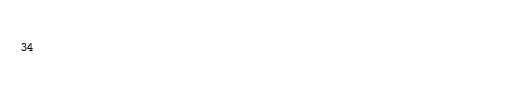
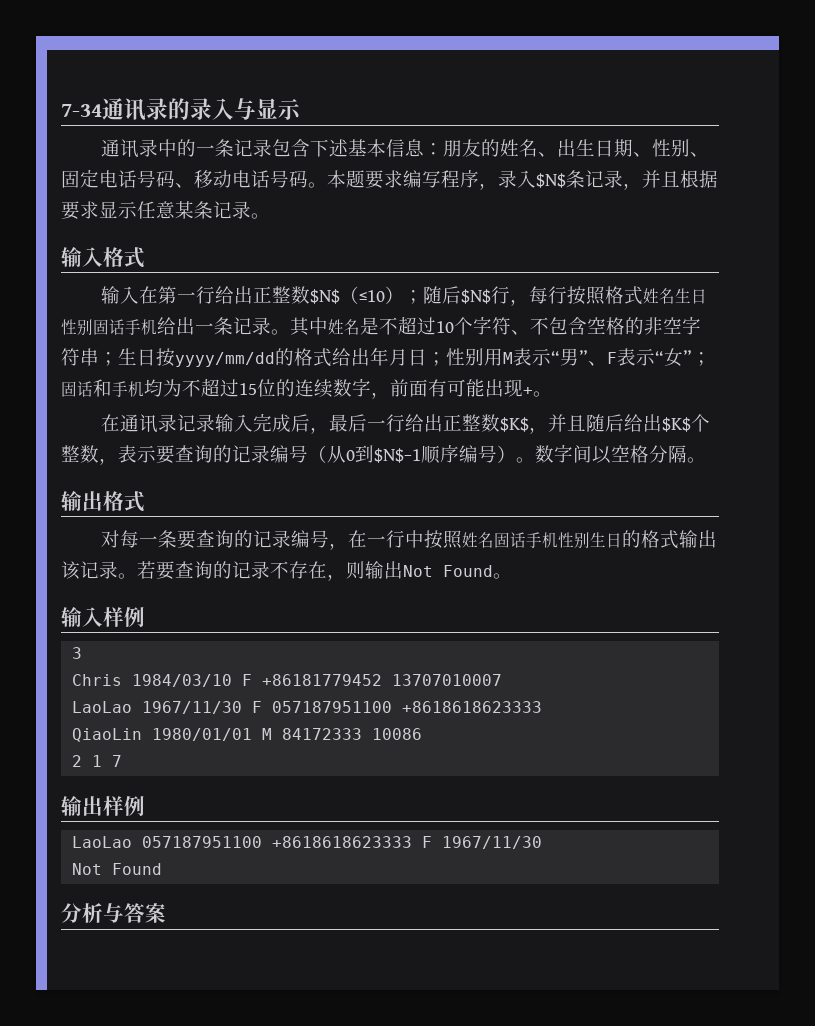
- 34
+ 7-34通讯录的录入与显示
+ 通讯录中的一条记录包含下述基本信息：朋友的姓名、出生日期、性别、固定电话号码、移动电话号码。本题要求编写程序，录入$N$条记录，并且根据要求显示任意某条记录。
+ 输入格式
+ 输入在第一行给出正整数$N$（≤10）；随后$N$行，每行按照格式姓名生日性别固话手机给出一条记录。其中姓名是不超过10个字符、不包含空格的非空字符串；生日按yyyy/mm/dd的格式给出年月日；性别用M表示“男”、F表示“女”；固话和手机均为不超过15位的连续数字，前面有可能出现+。
+ 在通讯录记录输入完成后，最后一行给出正整数$K$，并且随后给出$K$个整数，表示要查询的记录编号（从0到$N$−1顺序编号）。数字间以空格分隔。
+ 输出格式
+ 对每一条要查询的记录编号，在一行中按照姓名固话手机性别生日的格式输出该记录。若要查询的记录不存在，则输出Not Found。
+ 输入样例
+ 3
+ Chris 1984/03/10 F +86181779452 13707010007
+ LaoLao 1967/11/30 F 057187951100 +8618618623333
+ QiaoLin 1980/01/01 M 84172333 10086
+ 2 1 7
+ 输出样例
+ LaoLao 057187951100 +8618618623333 F 1967/11/30
+ Not Found
+ 分析与答案

